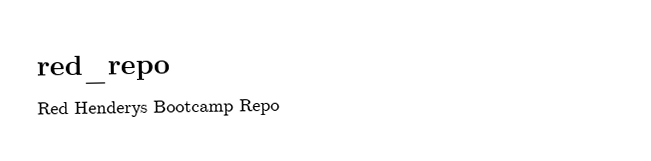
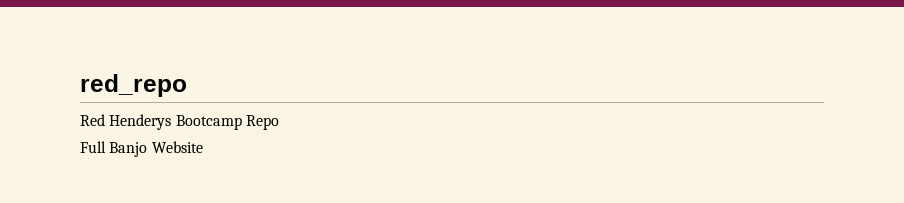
+ Full Banjo Website

